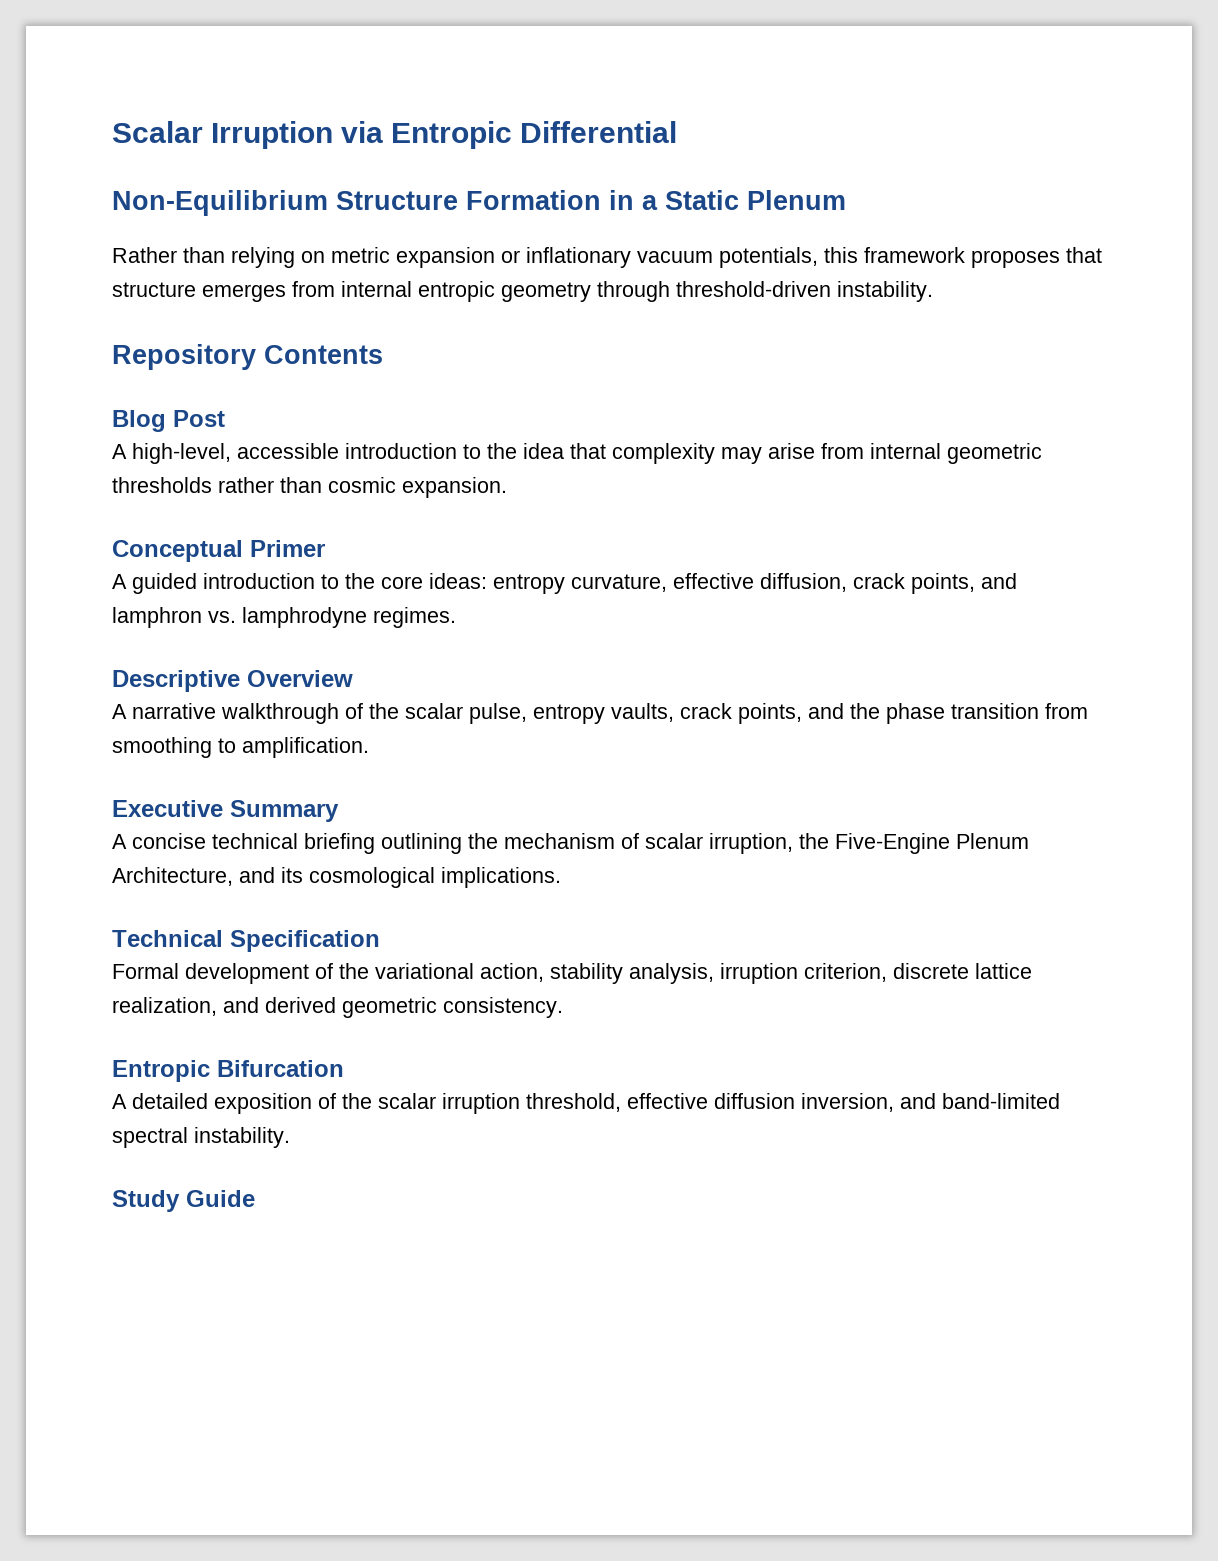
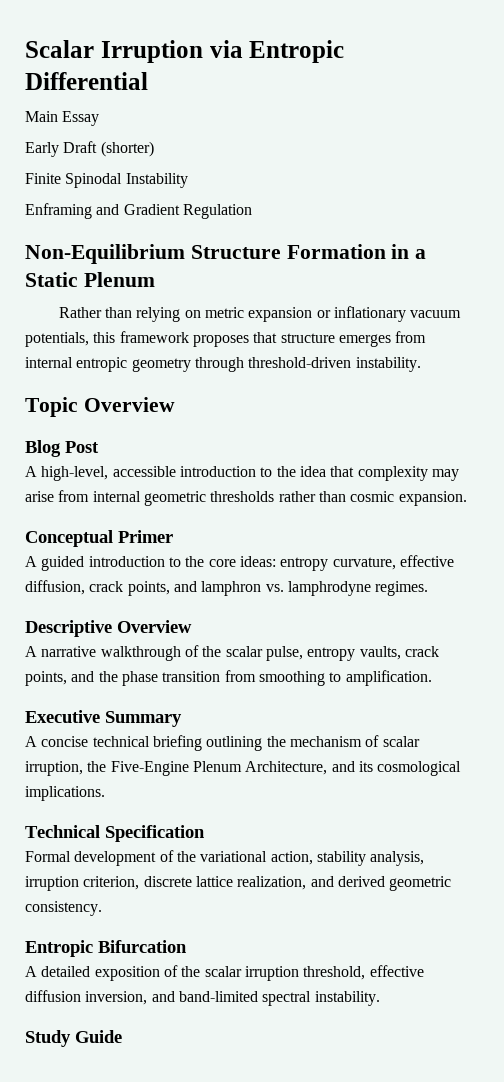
+ Main Essay
+ Early Draft (shorter)
+ Finite Spinodal Instability
+ Enframing and Gradient Regulation
- Repository Contents
+ Topic Overview

